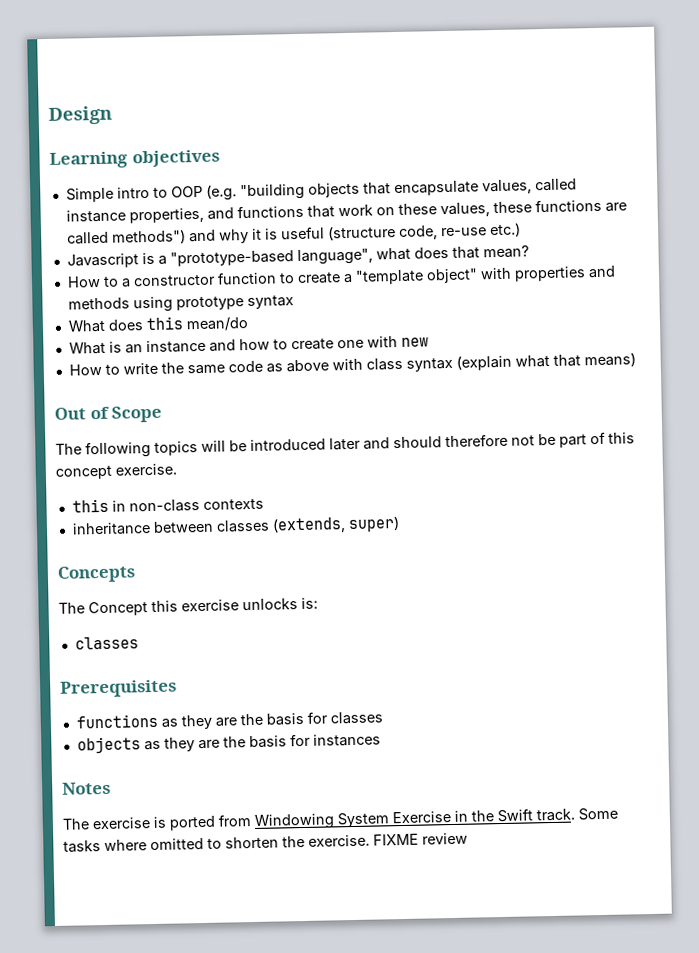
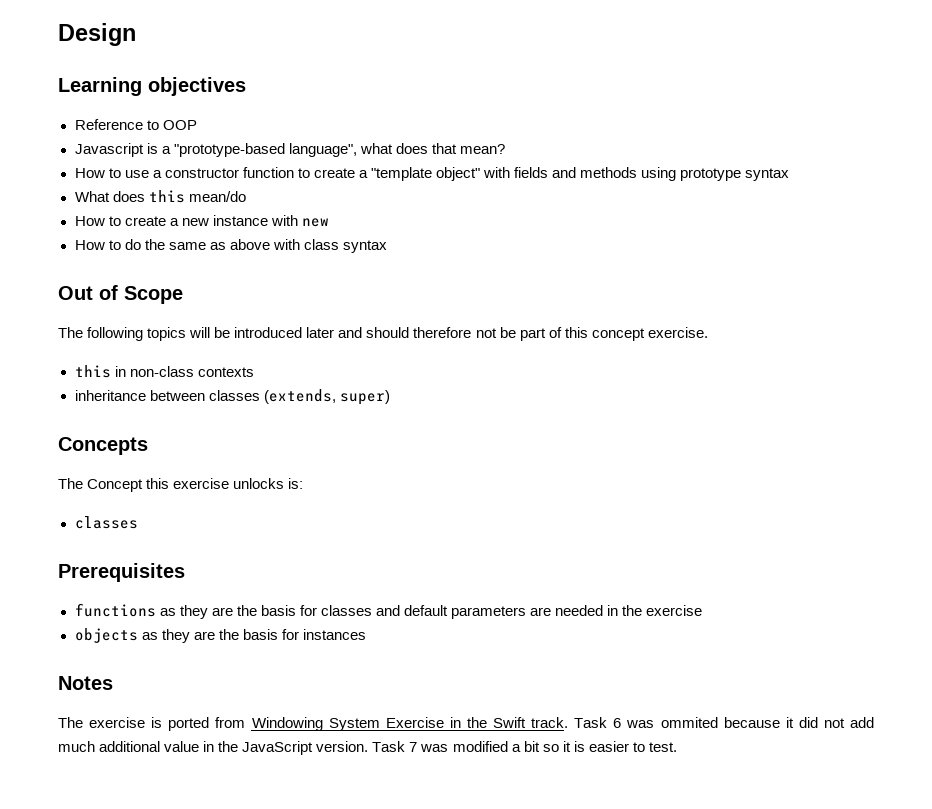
- Simple intro to OOP (e.g. "building objects that encapsulate values, called instance properties, and functions that work on these values, these functions are called methods") and why it is useful (structure code, re-use etc.)
+ Reference to OOP
- How to a constructor function to create a "template object" with properties and methods using prototype syntax
+ How to use a constructor function to create a "template object" with fields and methods using prototype syntax
- What is an instance and how to create one with new
+ How to create a new instance with new
- How to write the same code as above with class syntax (explain what that means)
+ How to do the same as above with class syntax
- functions as they are the basis for classes
+ functions as they are the basis for classes and default parameters are needed in the exercise
- Some tasks where omitted to shorten the exercise. FIXME review
+ Task 6 was ommited because it did not add much additional value in the JavaScript version. Task 7 was modified a bit so it is easier to test.

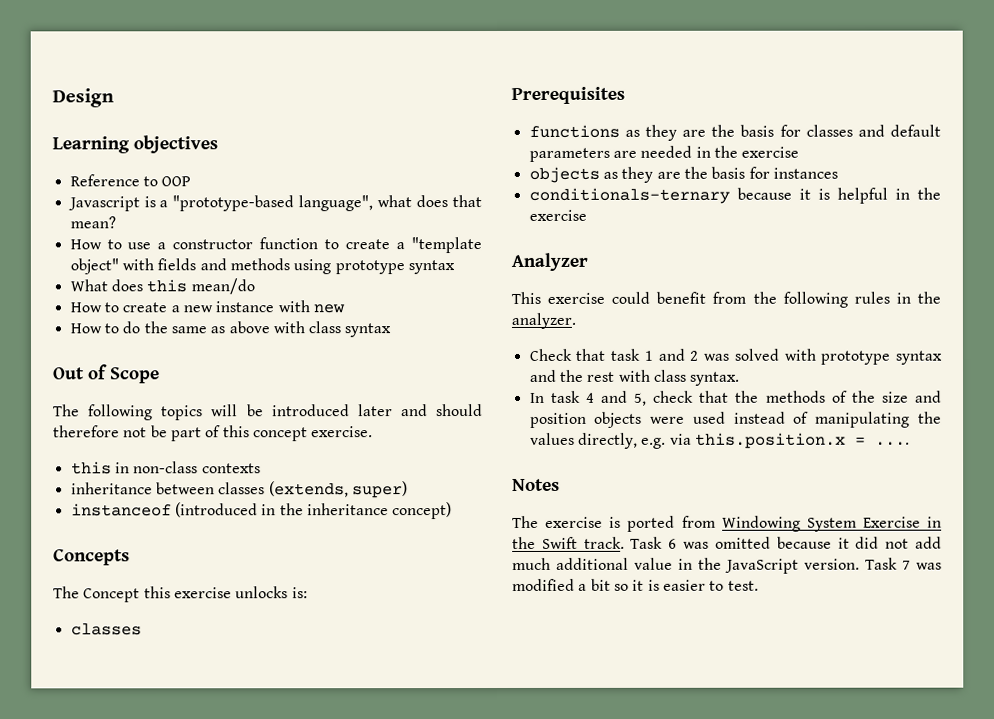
+ instanceof (introduced in the inheritance concept)
+ conditionals-ternary because it is helpful in the exercise
+ Analyzer
+ This exercise could benefit from the following rules in the analyzer.
+ Check that task 1 and 2 was solved with prototype syntax and the rest with class syntax.
+ In task 4 and 5, check that the methods of the size and position objects were used instead of manipulating the values directly, e.g. via this.position.x = ....
- Task 6 was ommited because it did not add much additional value in the JavaScript version.
+ Task 6 was omitted because it did not add much additional value in the JavaScript version.

